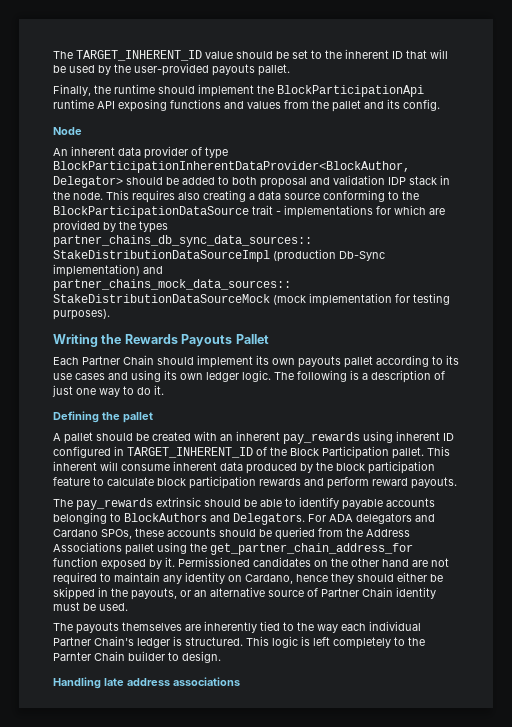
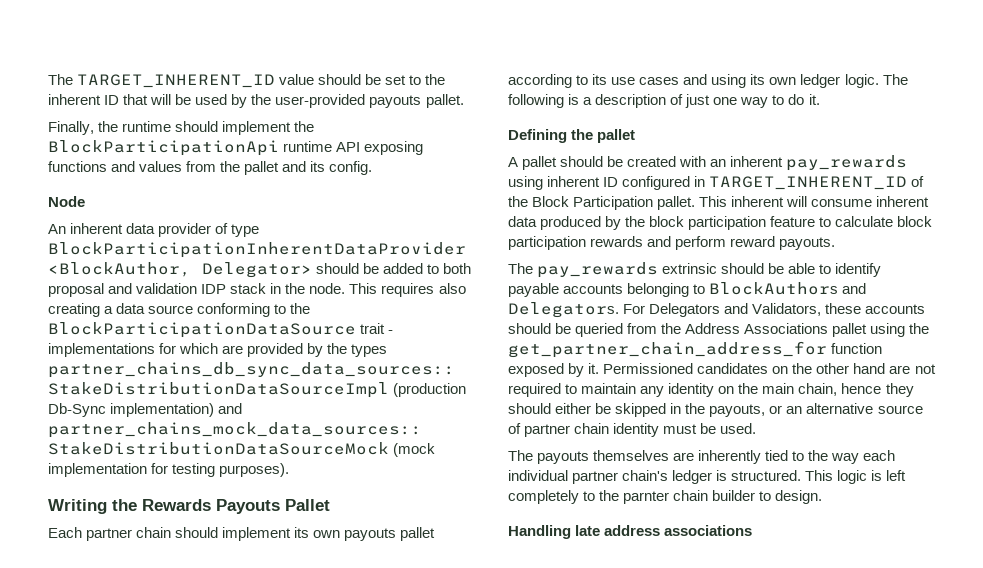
- Each Partner Chain should implement its own payouts pallet according to its use cases and using its own ledger logic.
+ Each partner chain should implement its own payouts pallet according to its use cases and using its own ledger logic.
- For ADA delegators and Cardano SPOs, these accounts should be queried from the Address Associations pallet using the get_partner_chain_address_for function exposed by it.
+ For Delegators and Validators, these accounts should be queried from the Address Associations pallet using the get_partner_chain_address_for function exposed by it.
- Permissioned candidates on the other hand are not required to maintain any identity on Cardano, hence they should either be skipped in the payouts, or an alternative source of Partner Chain identity must be used.
+ Permissioned candidates on the other hand are not required to maintain any identity on the main chain, hence they should either be skipped in the payouts, or an alternative source of partner chain identity must be used.
- The payouts themselves are inherently tied to the way each individual Partner Chain's ledger is structured.
+ The payouts themselves are inherently tied to the way each individual partner chain's ledger is structured.
- This logic is left completely to the Parnter Chain builder to design.
+ This logic is left completely to the parnter chain builder to design.

